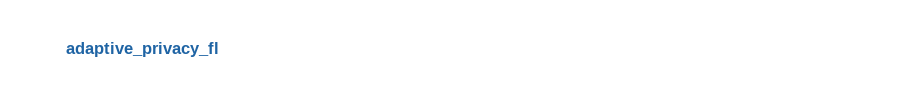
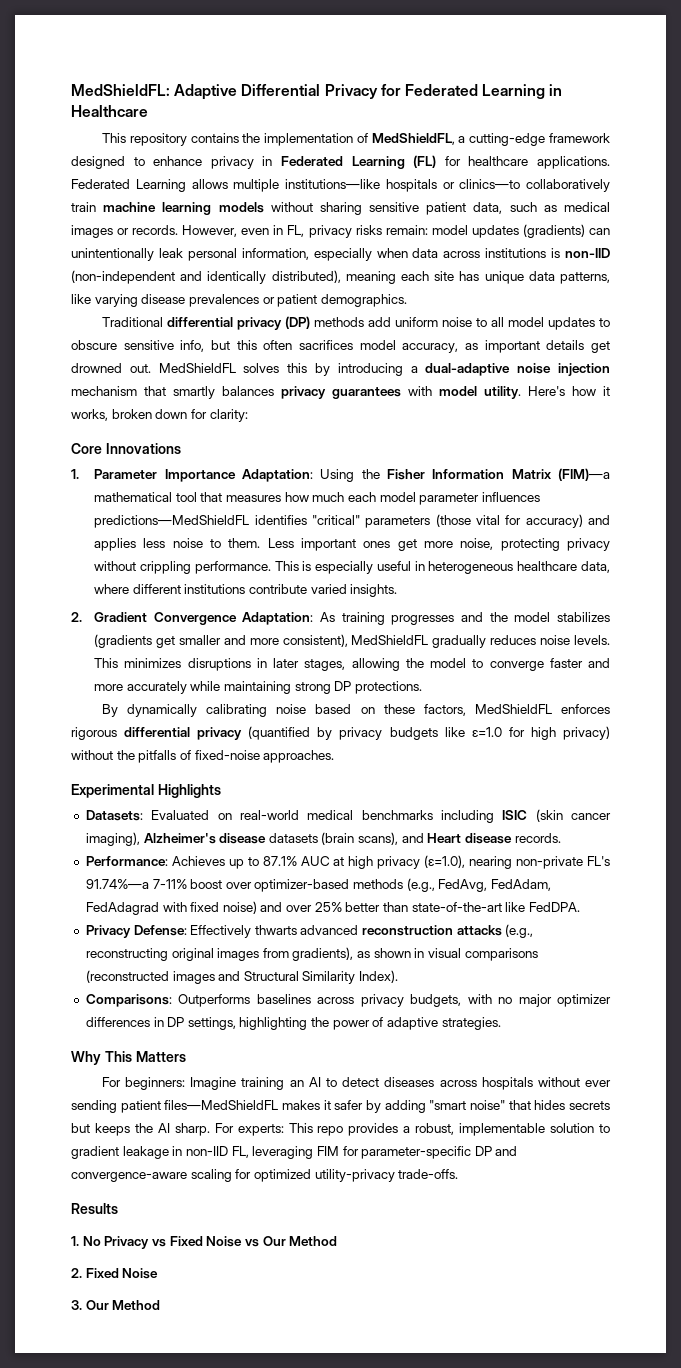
- adaptive_privacy_fl
+ MedShieldFL: Adaptive Differential Privacy for Federated Learning in Healthcare
+ This repository contains the implementation of MedShieldFL, a cutting-edge framework designed to enhance privacy in Federated Learning (FL) for healthcare applications. Federated Learning allows multiple institutions—like hospitals or clinics—to collaboratively train machine learning models without sharing sensitive patient data, such as medical images or records. However, even in FL, privacy risks remain: model updates (gradients) can unintentionally leak personal information, especially when data across institutions is non-IID (non-independent and identically distributed), meaning each site has unique data patterns, like varying disease prevalences or patient demographics.
+ Traditional differential privacy (DP) methods add uniform noise to all model updates to obscure sensitive info, but this often sacrifices model accuracy, as important details get drowned out. MedShieldFL solves this by introducing a dual-adaptive noise injection mechanism that smartly balances privacy guarantees with model utility. Here's how it works, broken down for clarity:
+ Core Innovations
+ 1. Parameter Importance Adaptation: Using the Fisher Information Matrix (FIM)—a mathematical tool that measures how much each model parameter influences predictions—MedShieldFL identifies "critical" parameters (those vital for accuracy) and applies less noise to them. Less important ones get more noise, protecting privacy without crippling performance. This is especially useful in heterogeneous healthcare data, where different institutions contribute varied insights.
+ 2. Gradient Convergence Adaptation: As training progresses and the model stabilizes (gradients get smaller and more consistent), MedShieldFL gradually reduces noise levels. This minimizes disruptions in later stages, allowing the model to converge faster and more accurately while maintaining strong DP protections.
+ By dynamically calibrating noise based on these factors, MedShieldFL enforces rigorous differential privacy (quantified by privacy budgets like ε=1.0 for high privacy) without the pitfalls of fixed-noise approaches.
+ Experimental Highlights
+ Datasets: Evaluated on real-world medical benchmarks including ISIC (skin cancer imaging), Alzheimer's disease datasets (brain scans), and Heart disease records.
+ Performance: Achieves up to 87.1% AUC at high privacy (ε=1.0), nearing non-private FL's 91.74%—a 7-11% boost over optimizer-based methods (e.g., FedAvg, FedAdam, FedAdagrad with fixed noise) and over 25% better than state-of-the-art like FedDPA.
+ Privacy Defense: Effectively thwarts advanced reconstruction attacks (e.g., reconstructing original images from gradients), as shown in visual comparisons (reconstructed images and Structural Similarity Index).
+ Comparisons: Outperforms baselines across privacy budgets, with no major optimizer differences in DP settings, highlighting the power of adaptive strategies.
+ Why This Matters
+ For beginners: Imagine training an AI to detect diseases across hospitals without ever sending patient files—MedShieldFL makes it safer by adding "smart noise" that hides secrets but keeps the AI sharp. For experts: This repo provides a robust, implementable solution to gradient leakage in non-IID FL, leveraging FIM for parameter-specific DP and convergence-aware scaling for optimized utility-privacy trade-offs.
+ Results
+ 1. No Privacy vs Fixed Noise vs Our Method
+ 2. Fixed Noise
+ 3. Our Method

